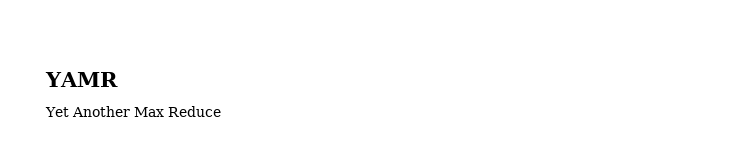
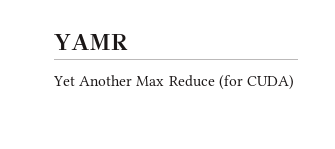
- Yet Another Max Reduce
+ Yet Another Max Reduce (for CUDA)

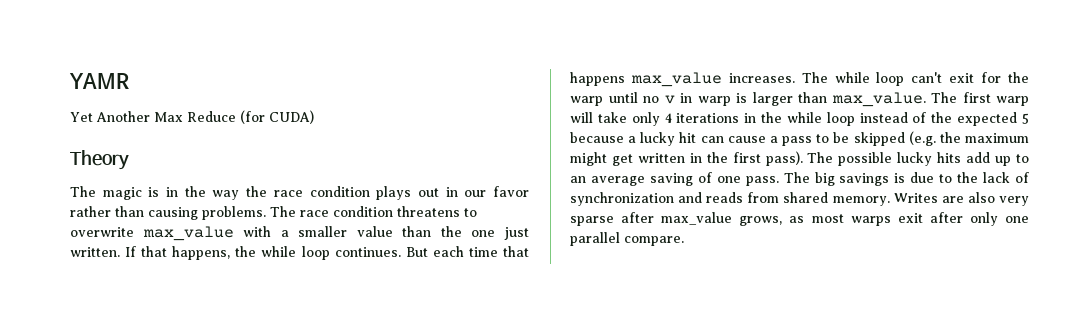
+ Theory
+ The magic is in the way the race condition plays out in our favor rather than causing problems. The race condition threatens to overwrite max_value with a smaller value than the one just written. If that happens, the while loop continues. But each time that happens max_value increases. The while loop can't exit for the warp until no v in warp is larger than max_value. The first warp will take only 4 iterations in the while loop instead of the expected 5 because a lucky hit can cause a pass to be skipped (e.g. the maximum might get written in the first pass). The possible lucky hits add up to an average saving of one pass. The big savings is due to the lack of synchronization and reads from shared memory. Writes are also very sparse after max_value grows, as most warps exit after only one parallel compare.

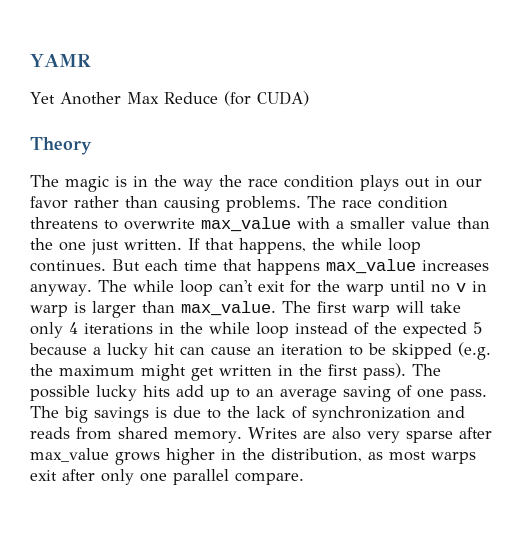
- But each time that happens max_value increases.
+ But each time that happens max_value increases anyway.
- The first warp will take only 4 iterations in the while loop instead of the expected 5 because a lucky hit can cause a pass to be skipped (e.g. the maximum might get written in the first pass).
+ The first warp will take only 4 iterations in the while loop instead of the expected 5 because a lucky hit can cause an iteration to be skipped (e.g. the maximum might get written in the first pass).
- Writes are also very sparse after max_value grows, as most warps exit after only one parallel compare.
+ Writes are also very sparse after max_value grows higher in the distribution, as most warps exit after only one parallel compare.

